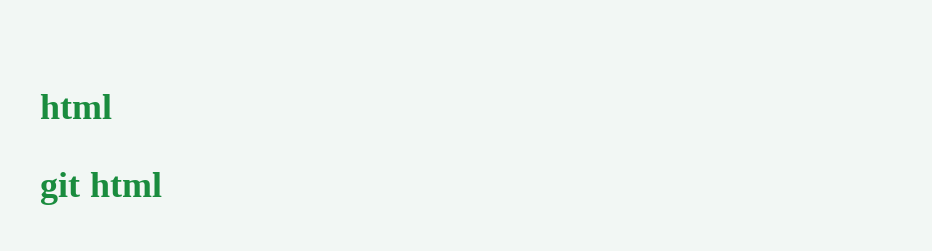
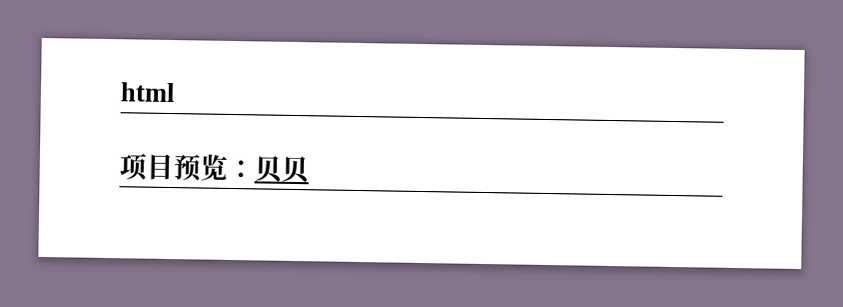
- git html
+ 项目预览：贝贝

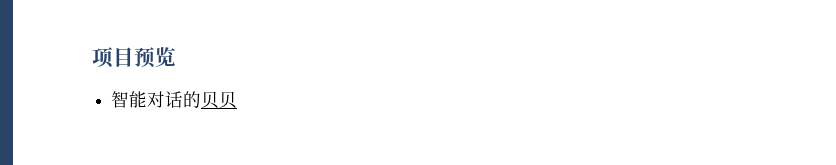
- html
- 项目预览：贝贝
+ 项目预览
+ 智能对话的贝贝

